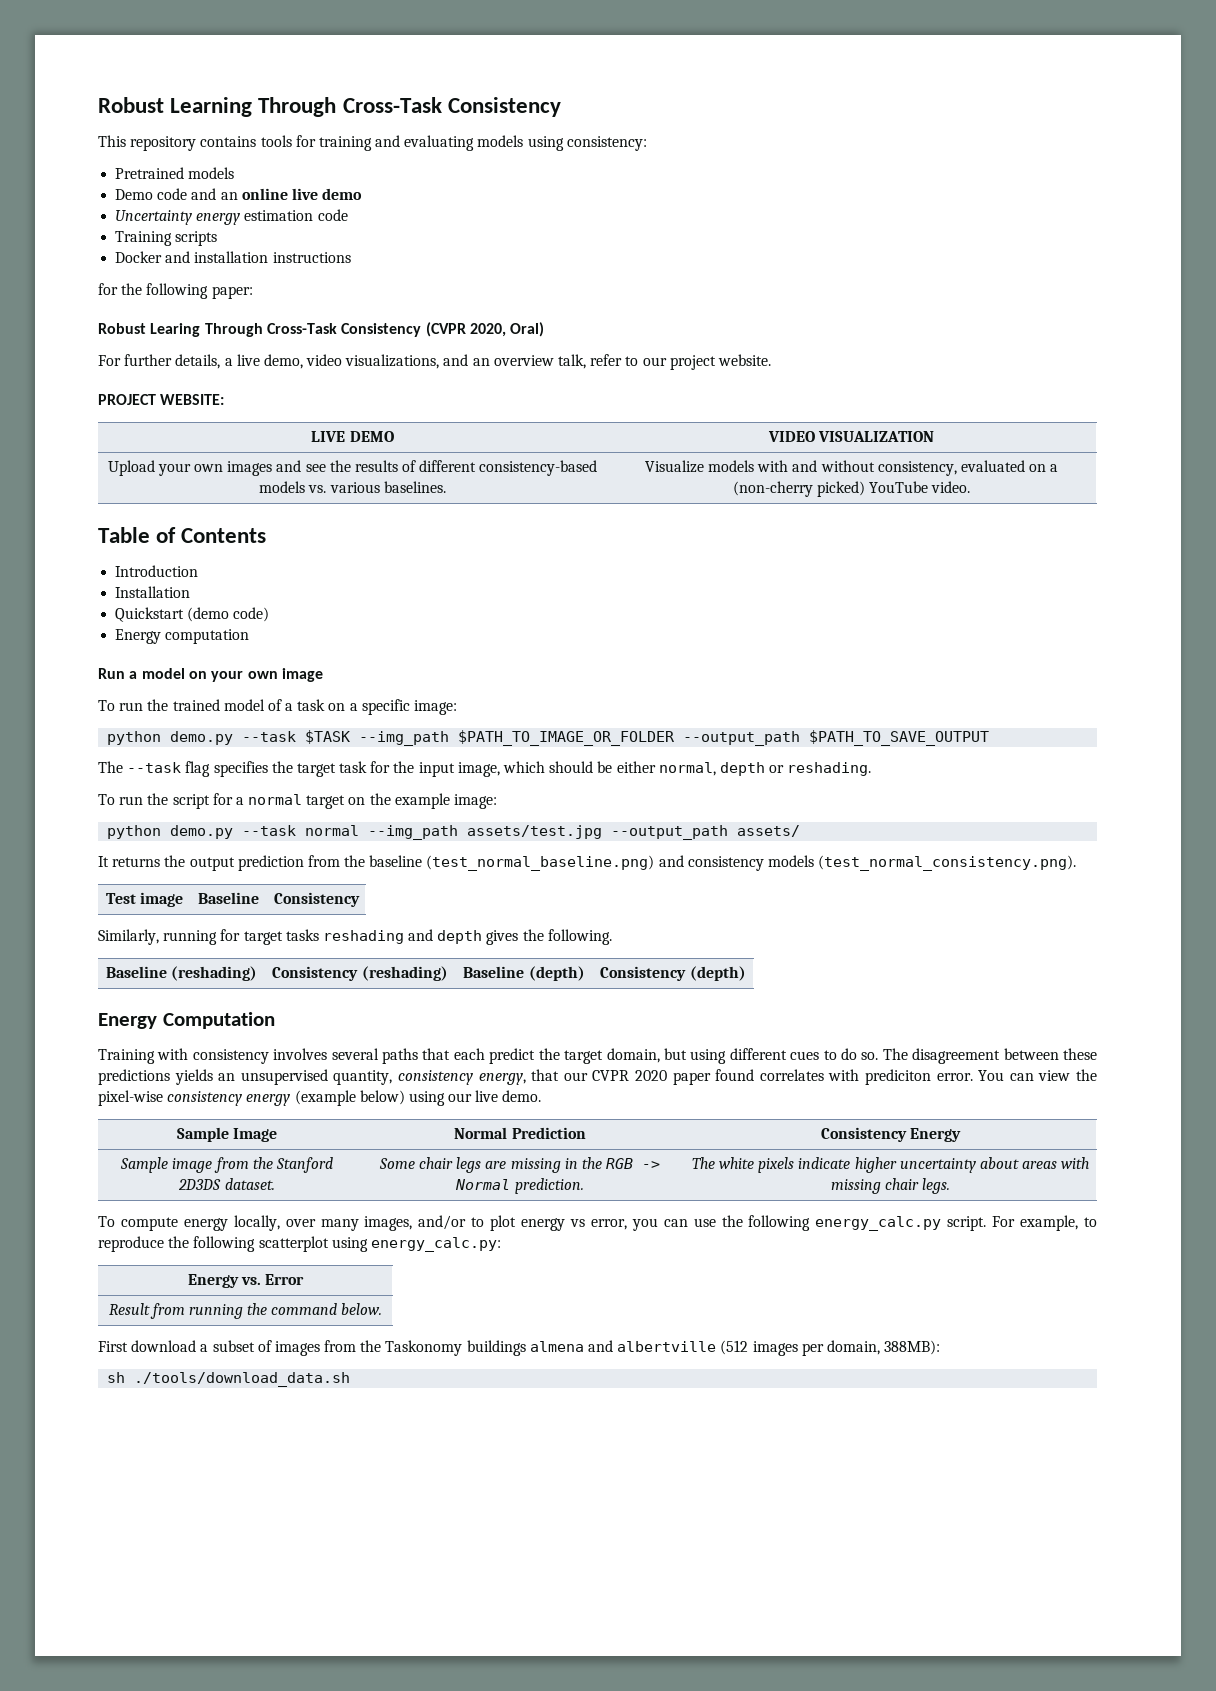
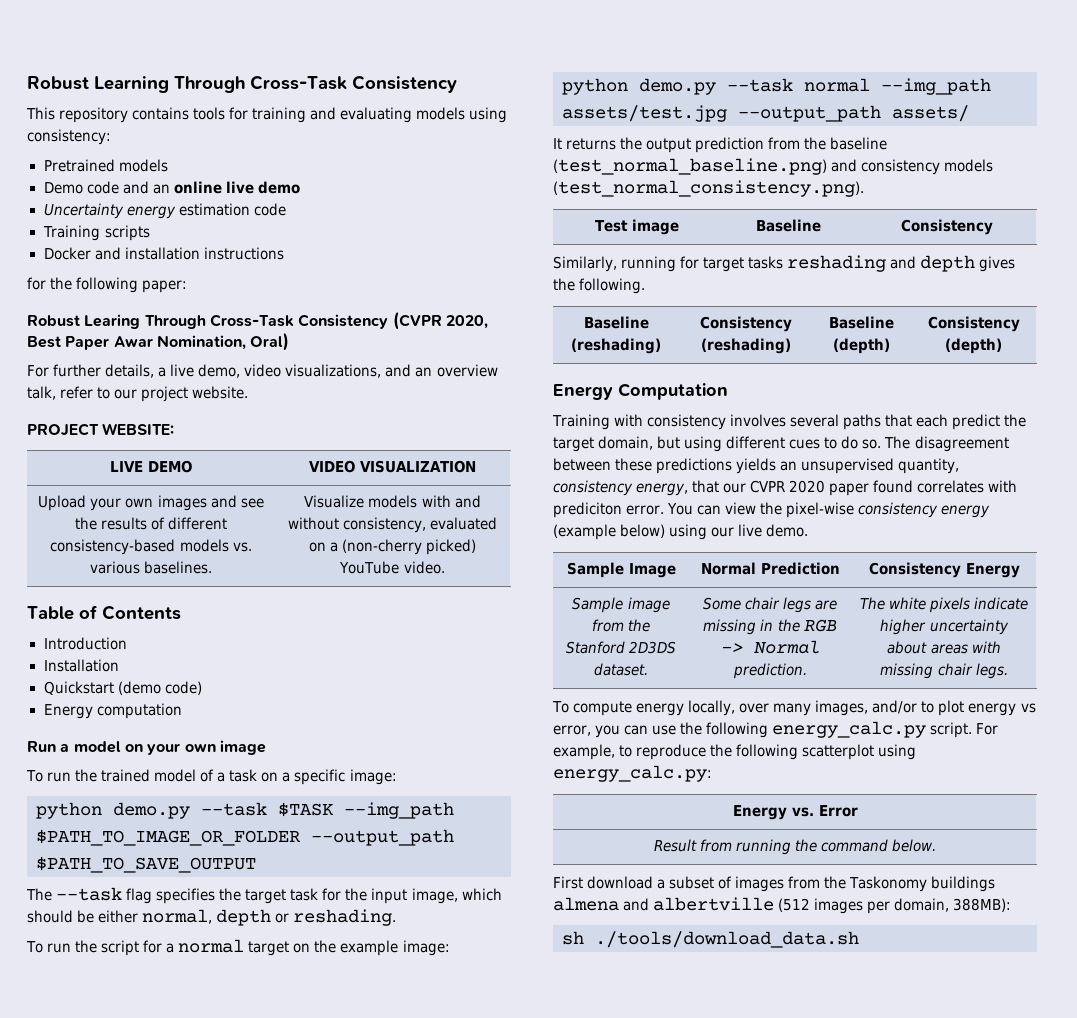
- Robust Learing Through Cross-Task Consistency (CVPR 2020, Oral)
+ Robust Learing Through Cross-Task Consistency (CVPR 2020, Best Paper Awar Nomination, Oral)

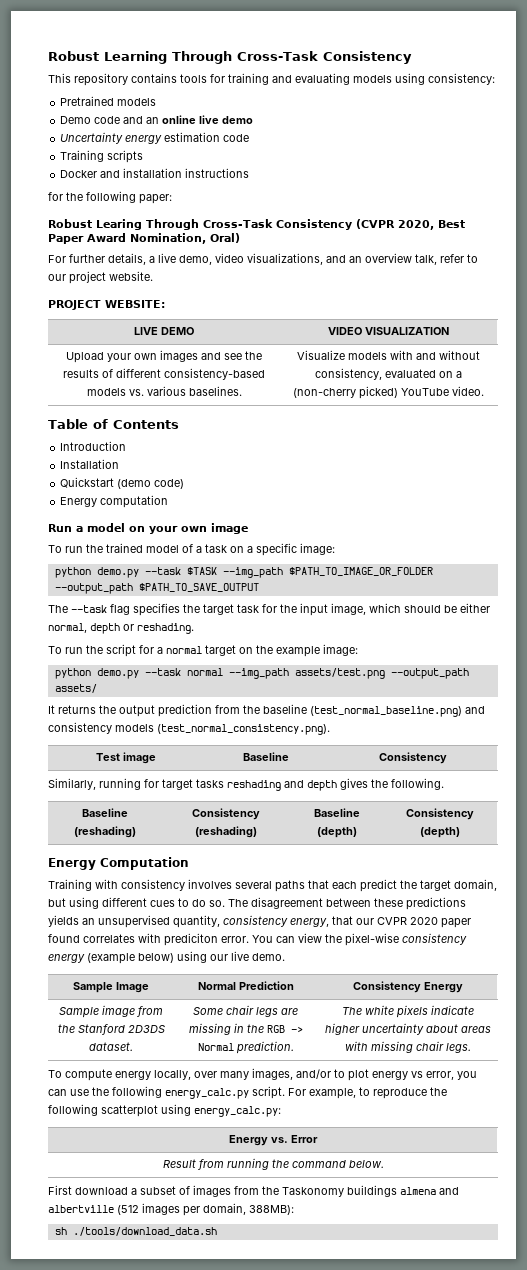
- Robust Learing Through Cross-Task Consistency (CVPR 2020, Best Paper Awar Nomination, Oral)
+ Robust Learing Through Cross-Task Consistency (CVPR 2020, Best Paper Award Nomination, Oral)
- python demo.py --task normal --img_path assets/test.jpg --output_path assets/
+ python demo.py --task normal --img_path assets/test.png --output_path assets/

